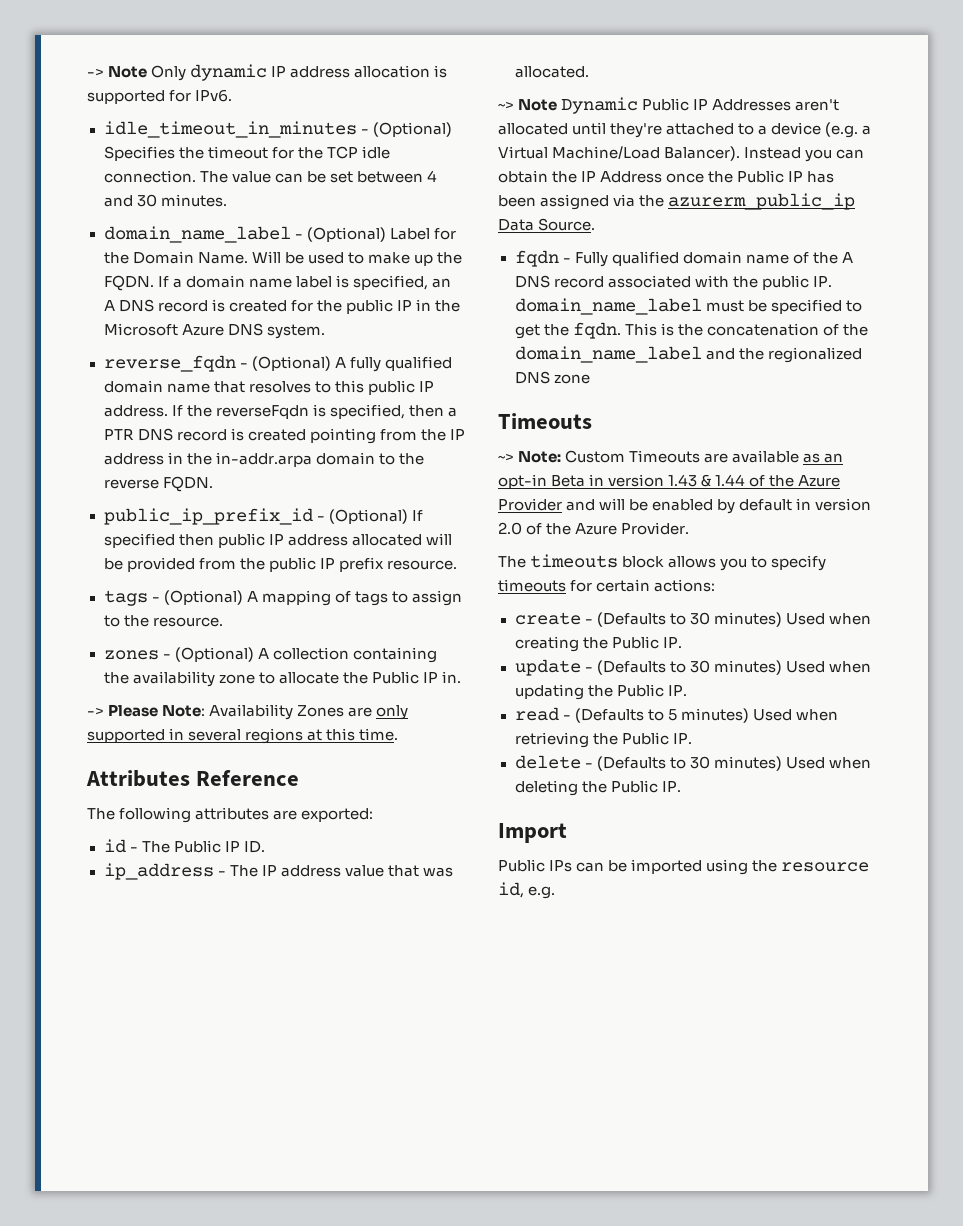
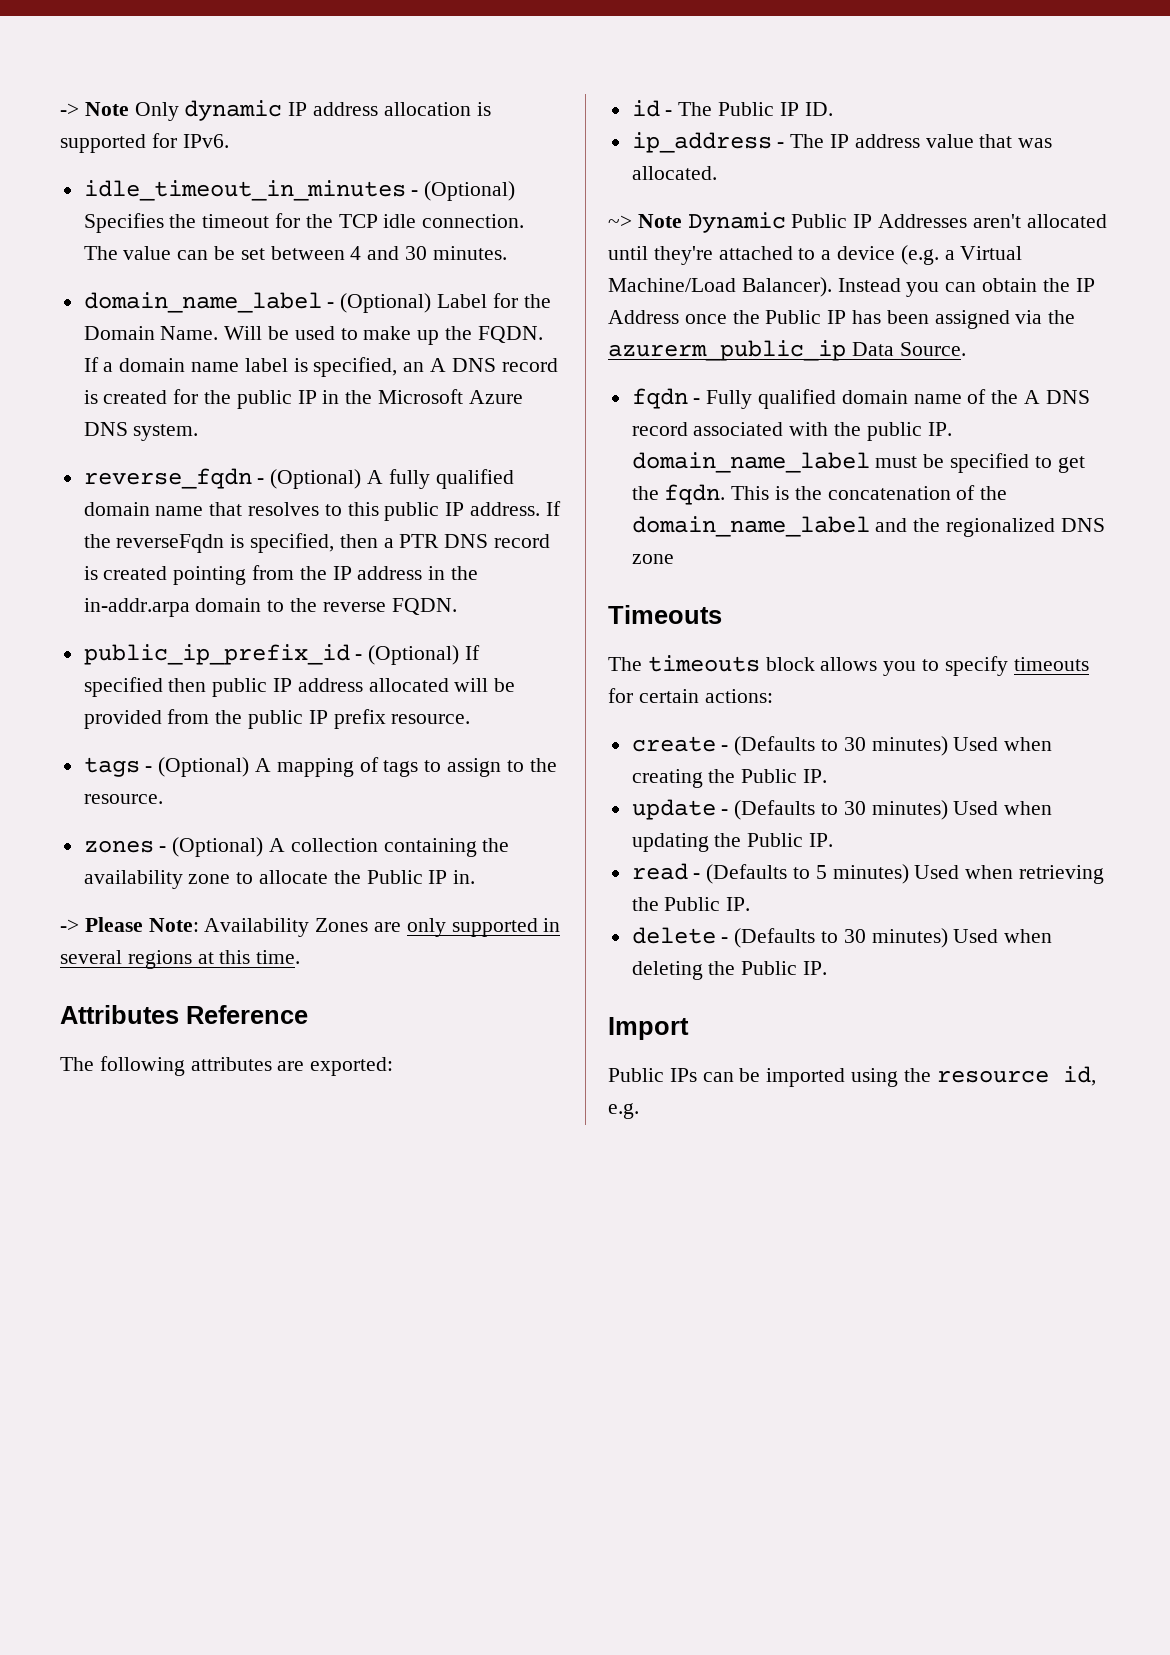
- ~> Note: Custom Timeouts are available as an opt-in Beta in version 1.43 & 1.44 of the Azure Provider and will be enabled by default in version 2.0 of the Azure Provider.

